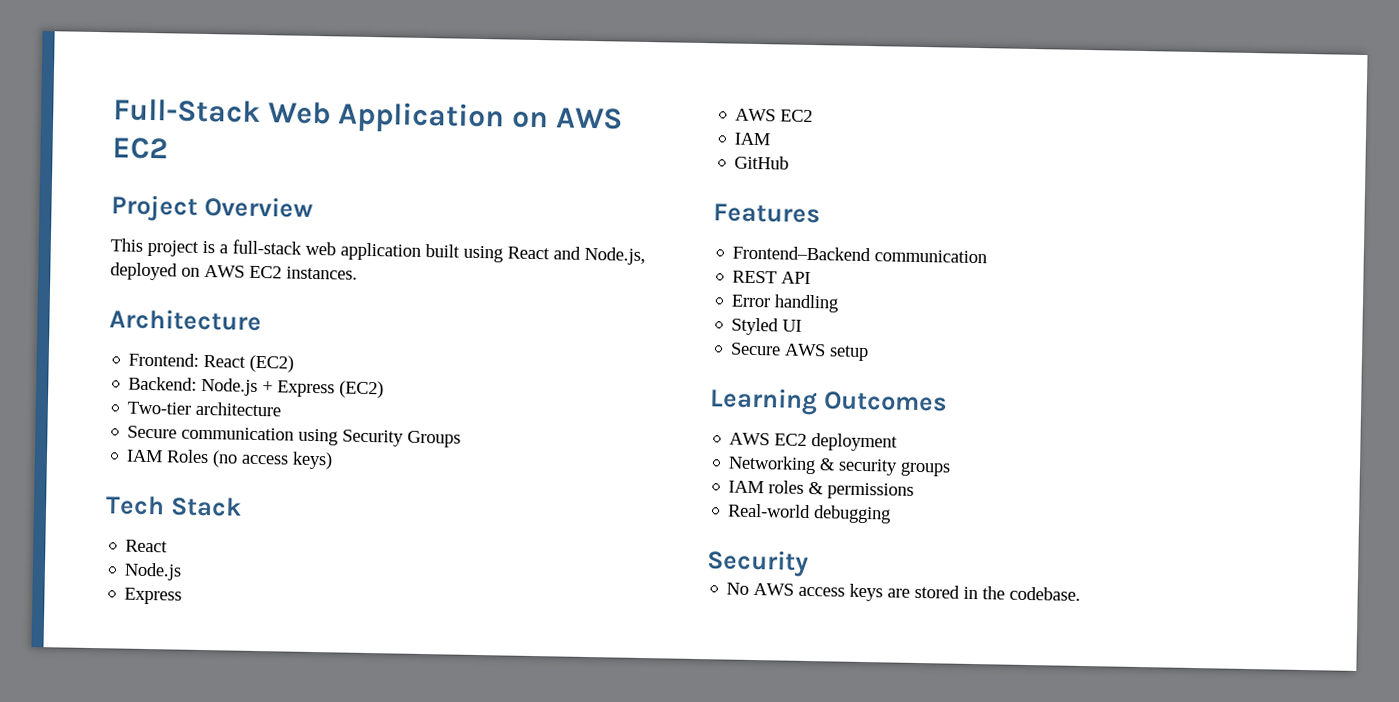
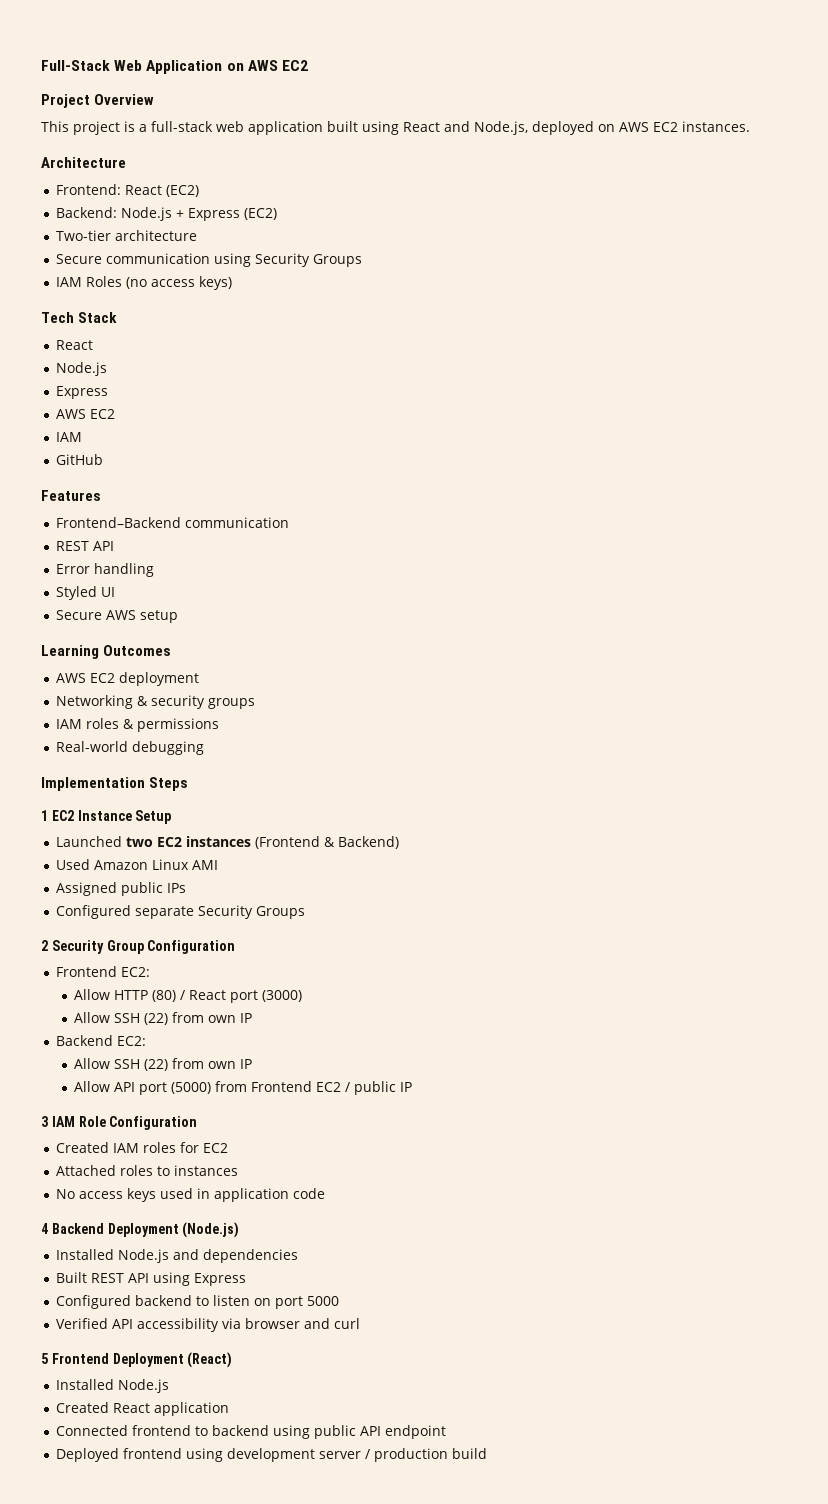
  Real-world debugging
- Security
+ Implementation Steps
+ 1 EC2 Instance Setup
+ Launched two EC2 instances (Frontend & Backend)
+ Used Amazon Linux AMI
+ Assigned public IPs
+ Configured separate Security Groups
+ 2 Security Group Configuration
+ Frontend EC2:
+ Allow HTTP (80) / React port (3000)
+ Allow SSH (22) from own IP
+ Backend EC2:
+ Allow SSH (22) from own IP
+ Allow API port (5000) from Frontend EC2 / public IP
+ 3 IAM Role Configuration
+ Created IAM roles for EC2
+ Attached roles to instances
- No AWS access keys are stored in the codebase.
+ No access keys used in application code
+ 4 Backend Deployment (Node.js)
+ Installed Node.js and dependencies
+ Built REST API using Express
+ Configured backend to listen on port 5000
+ Verified API accessibility via browser and curl
+ 5 Frontend Deployment (React)
+ Installed Node.js
+ Created React application
+ Connected frontend to backend using public API endpoint
+ Deployed frontend using development server / production build

